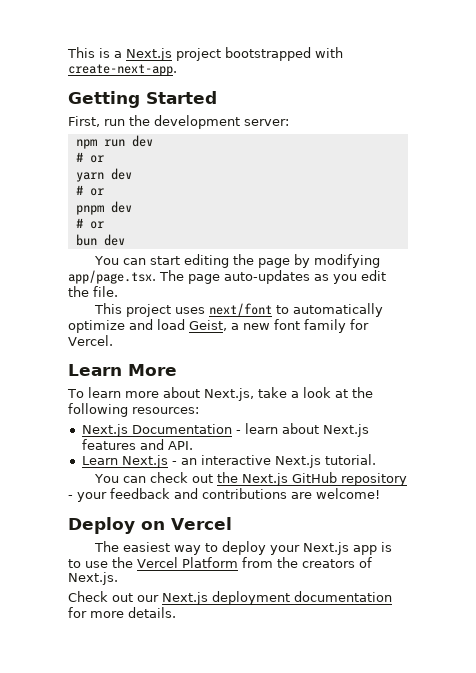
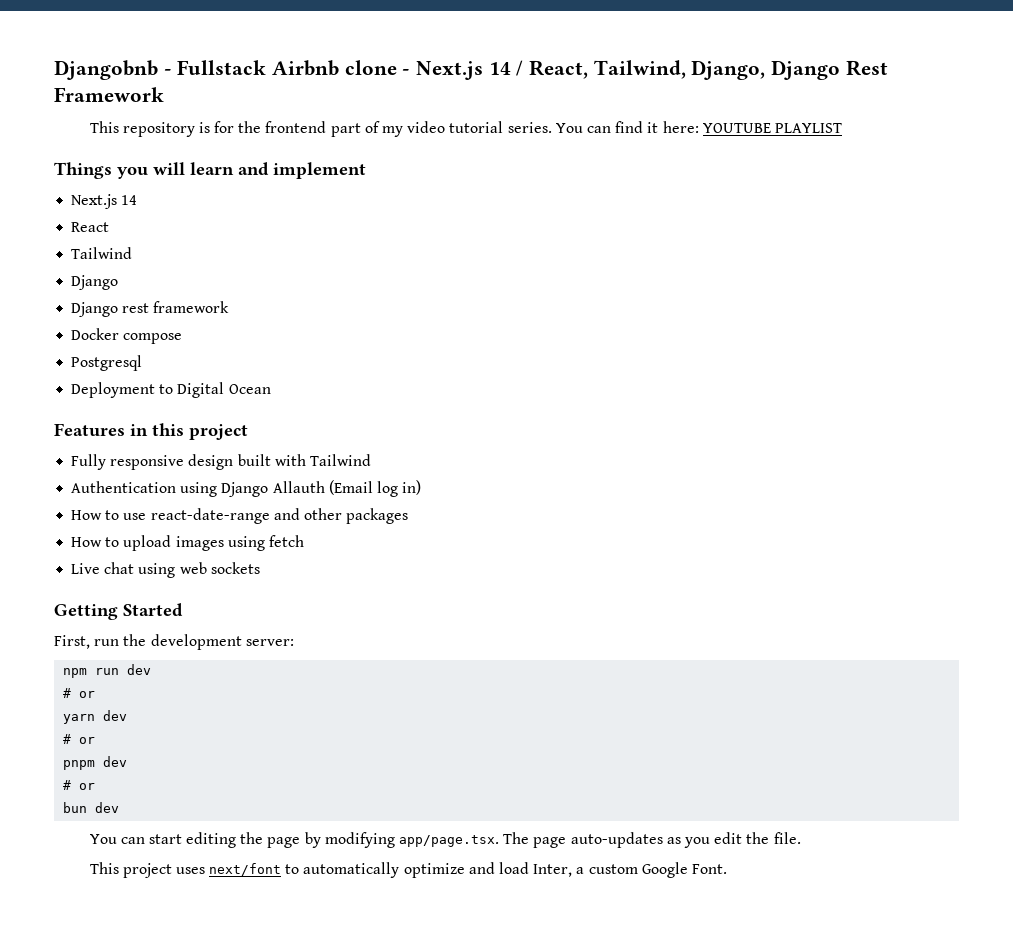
- This is a Next.js project bootstrapped with create-next-app.
+ Djangobnb - Fullstack Airbnb clone - Next.js 14 / React, Tailwind, Django, Django Rest Framework
+ This repository is for the frontend part of my video tutorial series. You can find it here: YOUTUBE PLAYLIST
+ Things you will learn and implement
+ Next.js 14
+ React
+ Tailwind
+ Django
+ Django rest framework
+ Docker compose
+ Postgresql
+ Deployment to Digital Ocean
+ Features in this project
+ Fully responsive design built with Tailwind
+ Authentication using Django Allauth (Email log in)
+ How to use react-date-range and other packages
+ How to upload images using fetch
+ Live chat using web sockets
- This project uses next/font to automatically optimize and load Geist, a new font family for Vercel.
- Learn More
- To learn more about Next.js, take a look at the following resources:
- Next.js Documentation - learn about Next.js features and API.
- Learn Next.js - an interactive Next.js tutorial.
- You can check out the Next.js GitHub repository - your feedback and contributions are welcome!
- Deploy on Vercel
- The easiest way to deploy your Next.js app is to use the Vercel Platform from the creators of Next.js.
- Check out our Next.js deployment documentation for more details.
+ This project uses next/font to automatically optimize and load Inter, a custom Google Font.

